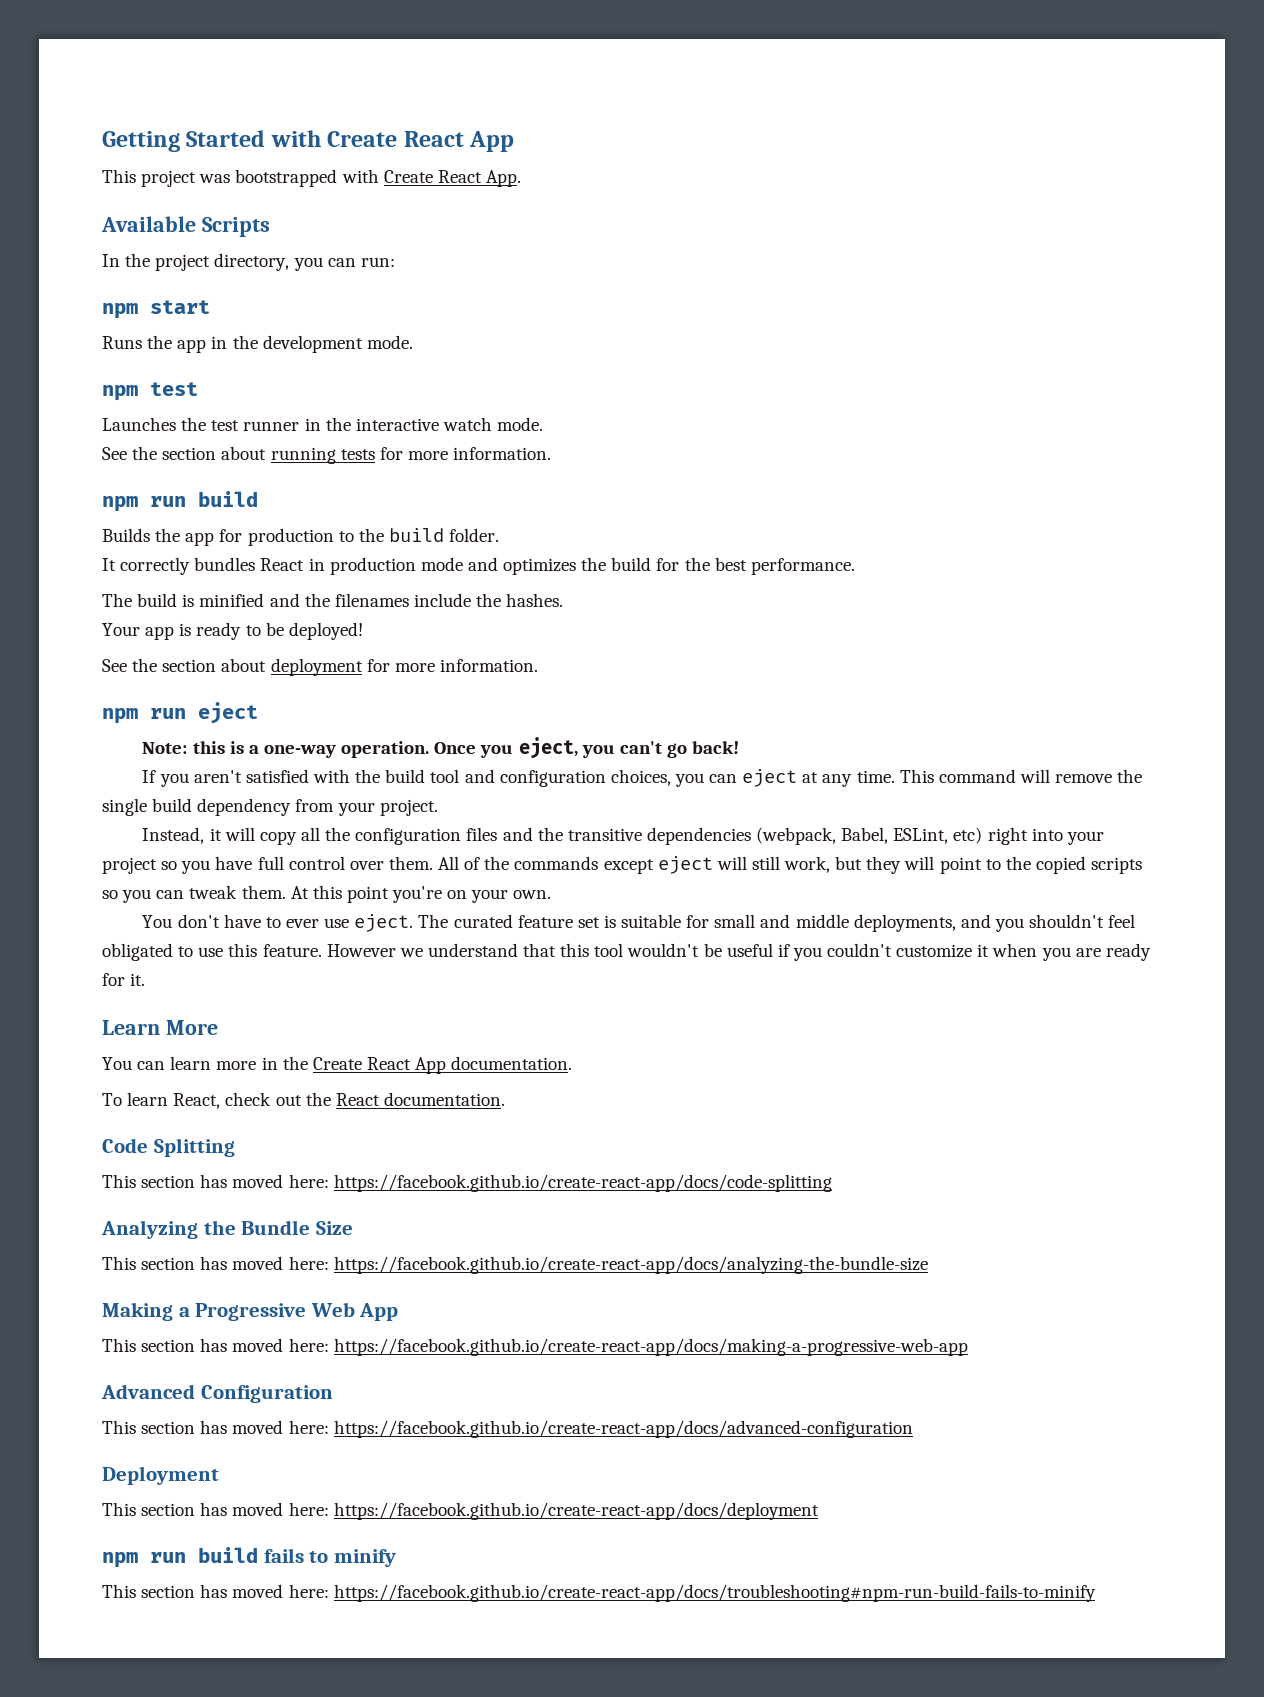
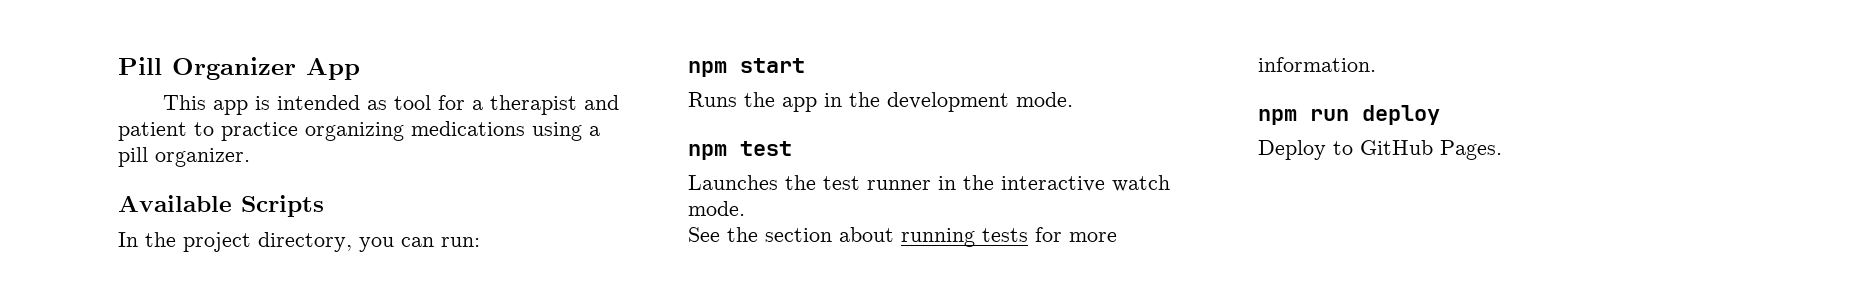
- Getting Started with Create React App
- This project was bootstrapped with Create React App.
+ Pill Organizer App
+ This app is intended as tool for a therapist and patient to practice organizing medications using a pill organizer.
  See the section about running tests for more information.
- npm run build
- Builds the app for production to the build folder.
- It correctly bundles React in production mode and optimizes the build for the best performance.
- The build is minified and the filenames include the hashes.
- Your app is ready to be deployed!
- See the section about deployment for more information.
- npm run eject
- Note: this is a one-way operation. Once you eject, you can't go back!
- If you aren't satisfied with the build tool and configuration choices, you can eject at any time. This command will remove the single build dependency from your project.
- Instead, it will copy all the configuration files and the transitive dependencies (webpack, Babel, ESLint, etc) right into your project so you have full control over them. All of the commands except eject will still work, but they will point to the copied scripts so you can tweak them. At this point you're on your own.
- You don't have to ever use eject. The curated feature set is suitable for small and middle deployments, and you shouldn't feel obligated to use this feature. However we understand that this tool wouldn't be useful if you couldn't customize it when you are ready for it.
- Learn More
- You can learn more in the Create React App documentation.
- To learn React, check out the React documentation.
- Code Splitting
- This section has moved here: https://facebook.github.io/create-react-app/docs/code-splitting
- Analyzing the Bundle Size
- This section has moved here: https://facebook.github.io/create-react-app/docs/analyzing-the-bundle-size
- Making a Progressive Web App
- This section has moved here: https://facebook.github.io/create-react-app/docs/making-a-progressive-web-app
- Advanced Configuration
- This section has moved here: https://facebook.github.io/create-react-app/docs/advanced-configuration
- Deployment
- This section has moved here: https://facebook.github.io/create-react-app/docs/deployment
- npm run build fails to minify
- This section has moved here: https://facebook.github.io/create-react-app/docs/troubleshooting#npm-run-build-fails-to-minify
+ npm run deploy
+ Deploy to GitHub Pages.

